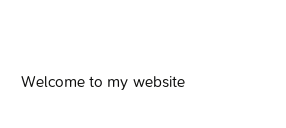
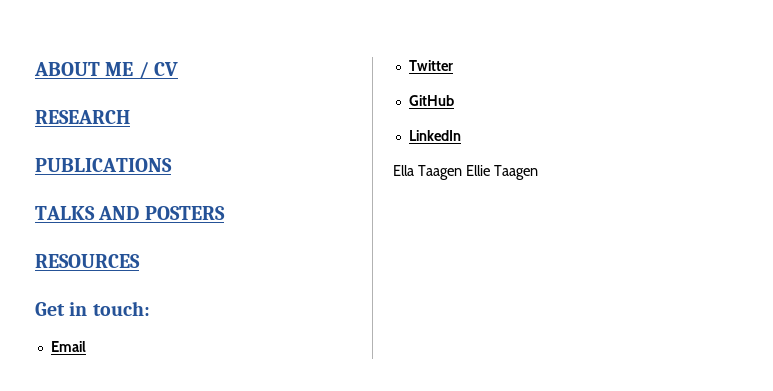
- Welcome to my website
+ ABOUT ME / CV
+ RESEARCH
+ PUBLICATIONS
+ TALKS AND POSTERS
+ RESOURCES
+ Get in touch:
+ Email
+ Twitter
+ GitHub
+ LinkedIn
+ Ella Taagen Ellie Taagen

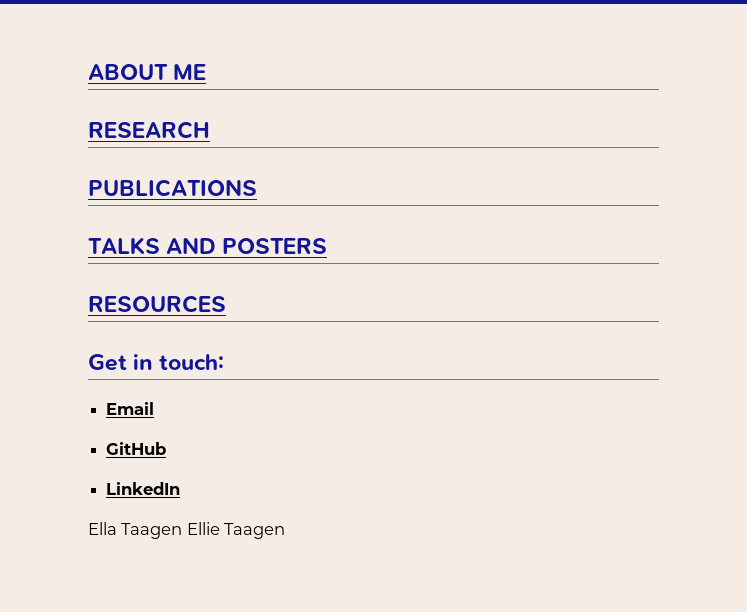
- ABOUT ME / CV
+ ABOUT ME
- Twitter

